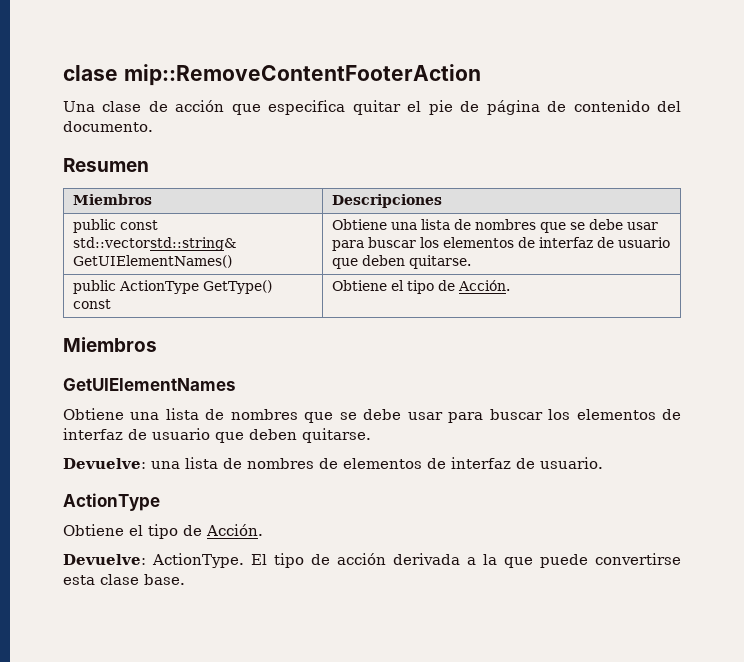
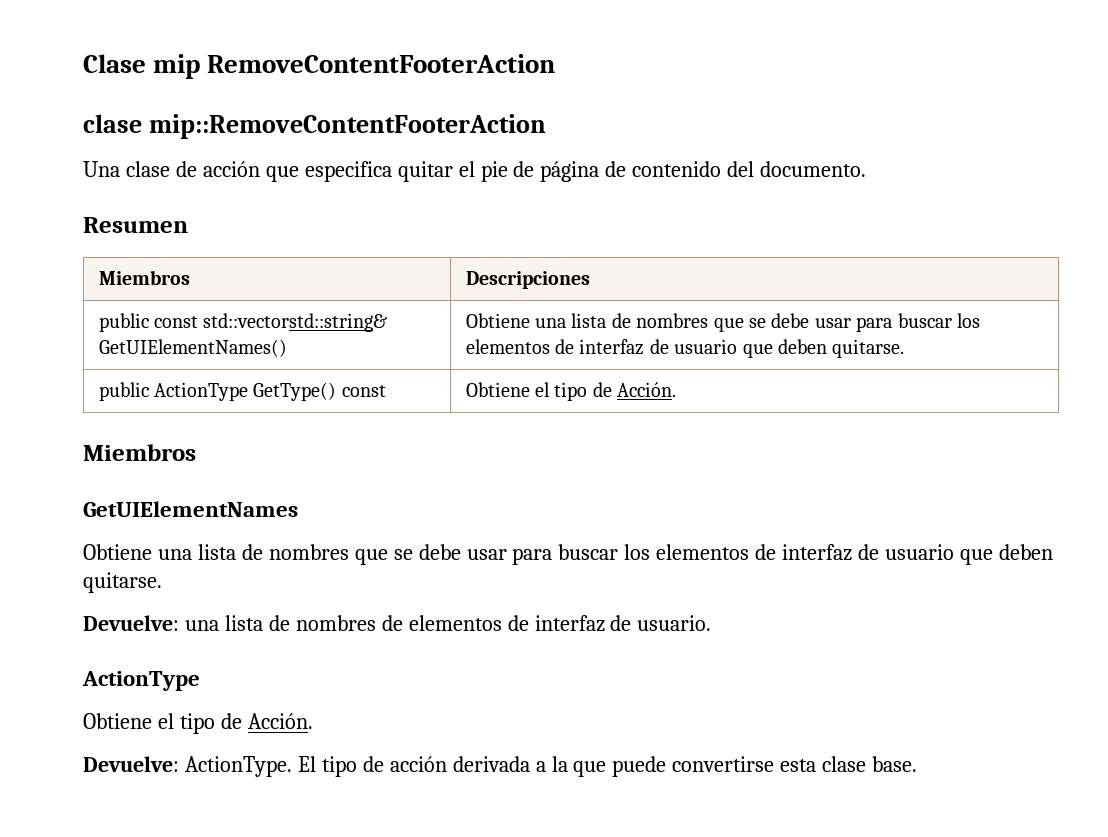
+ Clase mip RemoveContentFooterAction

